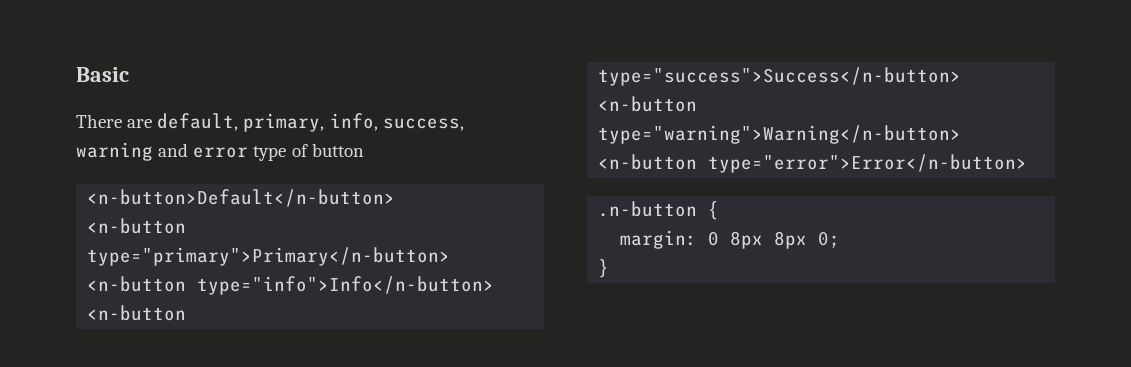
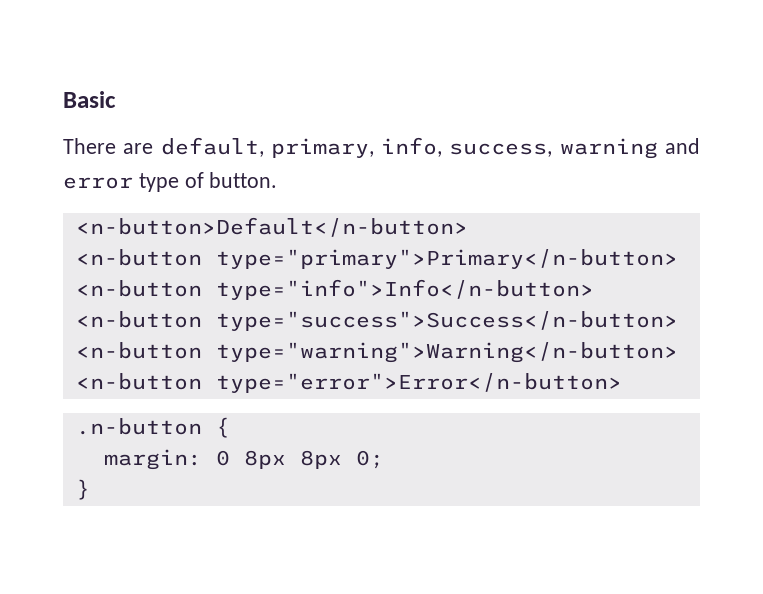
- There are default, primary, info, success, warning and error type of button
+ There are default, primary, info, success, warning and error type of button.

